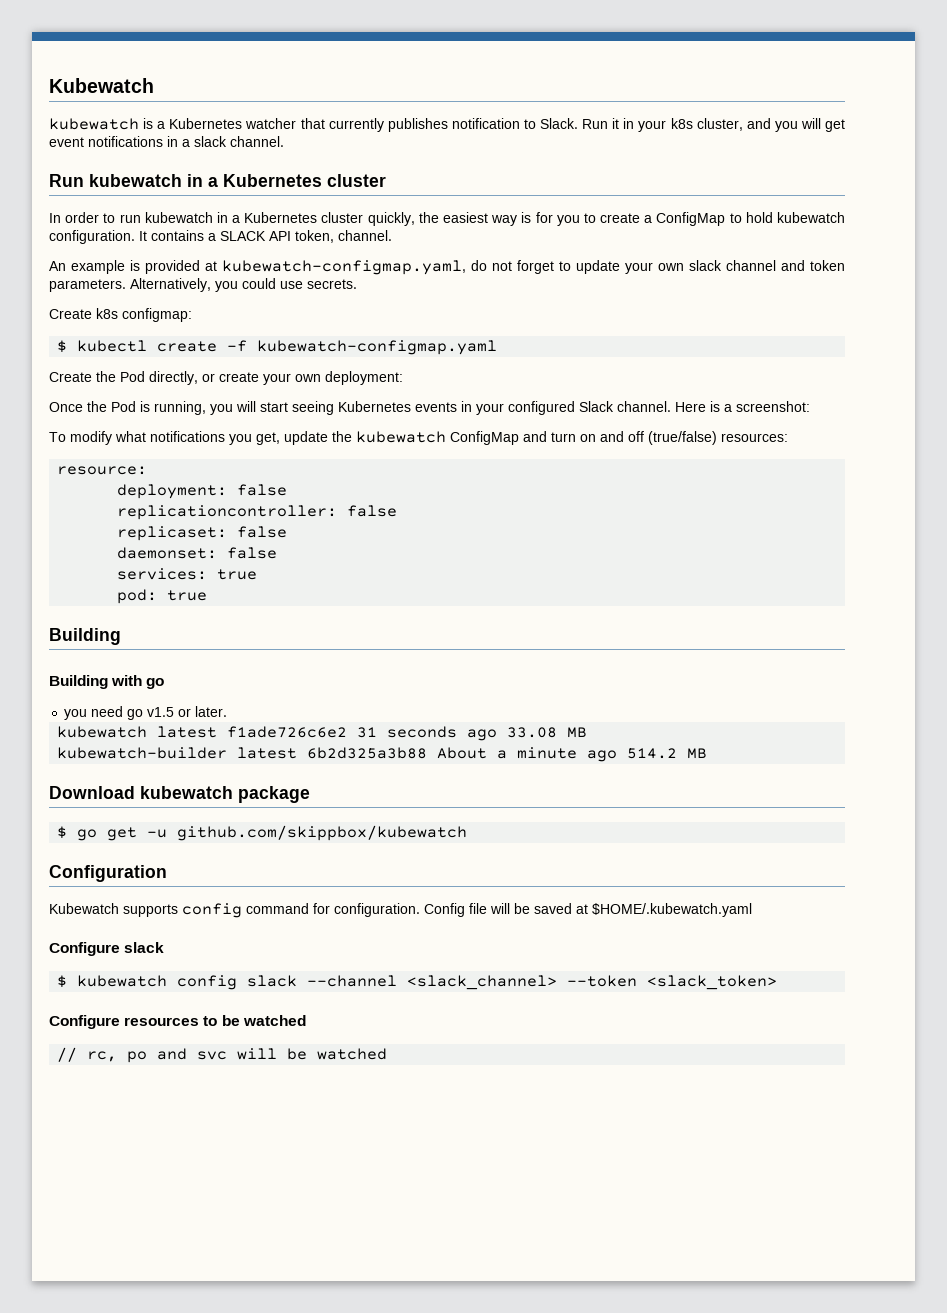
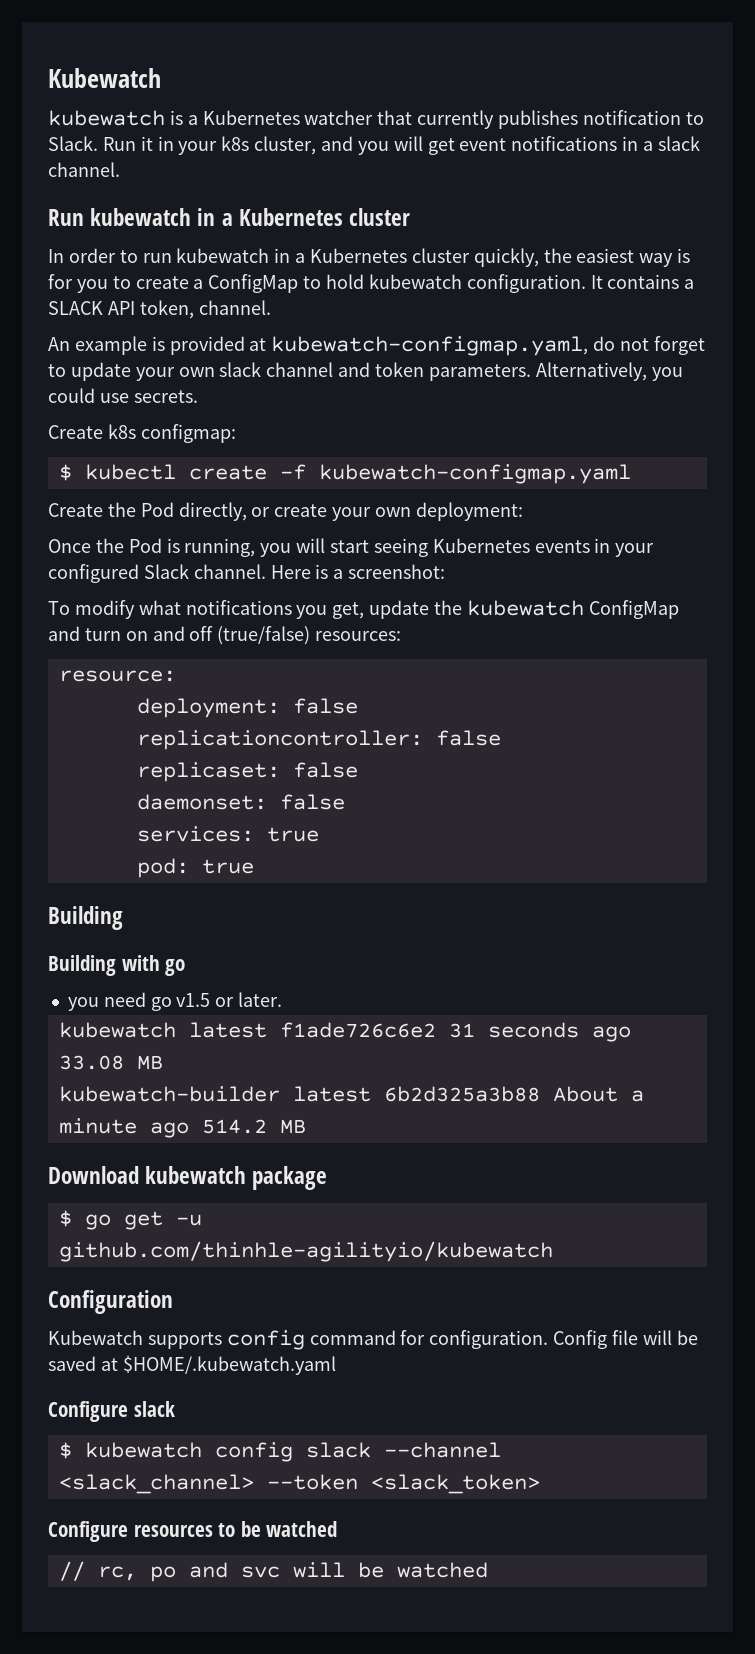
- $ go get -u github.com/skippbox/kubewatch
+ $ go get -u github.com/thinhle-agilityio/kubewatch

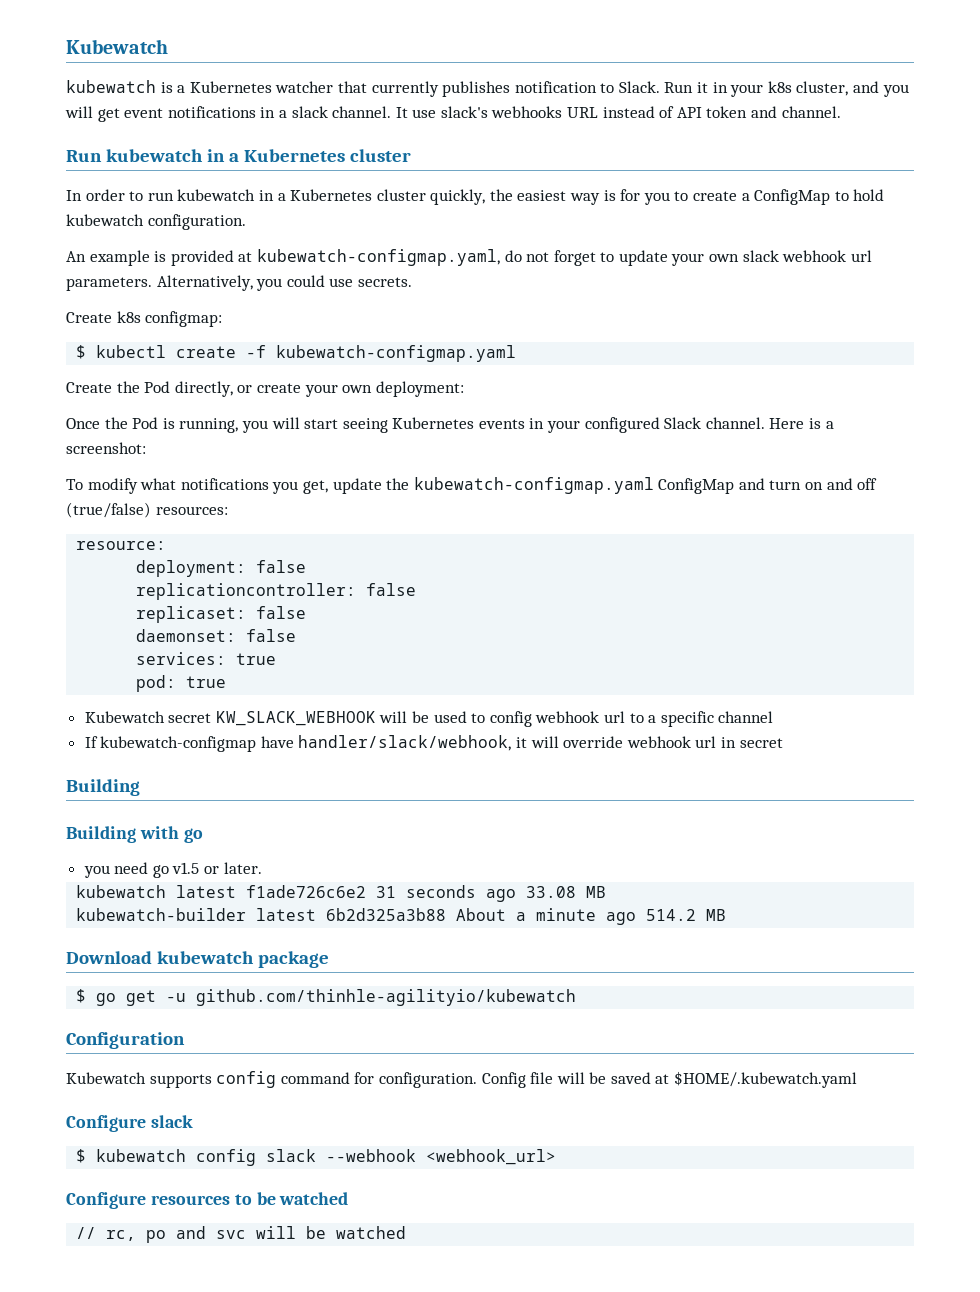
+ It use slack's webhooks URL instead of API token and channel.
- It contains a SLACK API token, channel.
- An example is provided at kubewatch-configmap.yaml, do not forget to update your own slack channel and token parameters.
+ An example is provided at kubewatch-configmap.yaml, do not forget to update your own slack webhook url parameters.
- To modify what notifications you get, update the kubewatch ConfigMap and turn on and off (true/false) resources:
+ To modify what notifications you get, update the kubewatch-configmap.yaml ConfigMap and turn on and off (true/false) resources:
+ Kubewatch secret KW_SLACK_WEBHOOK will be used to config webhook url to a specific channel
+ If kubewatch-configmap have handler/slack/webhook, it will override webhook url in secret
- $ kubewatch config slack --channel <slack_channel> --token <slack_token>
+ $ kubewatch config slack --webhook <webhook_url>

